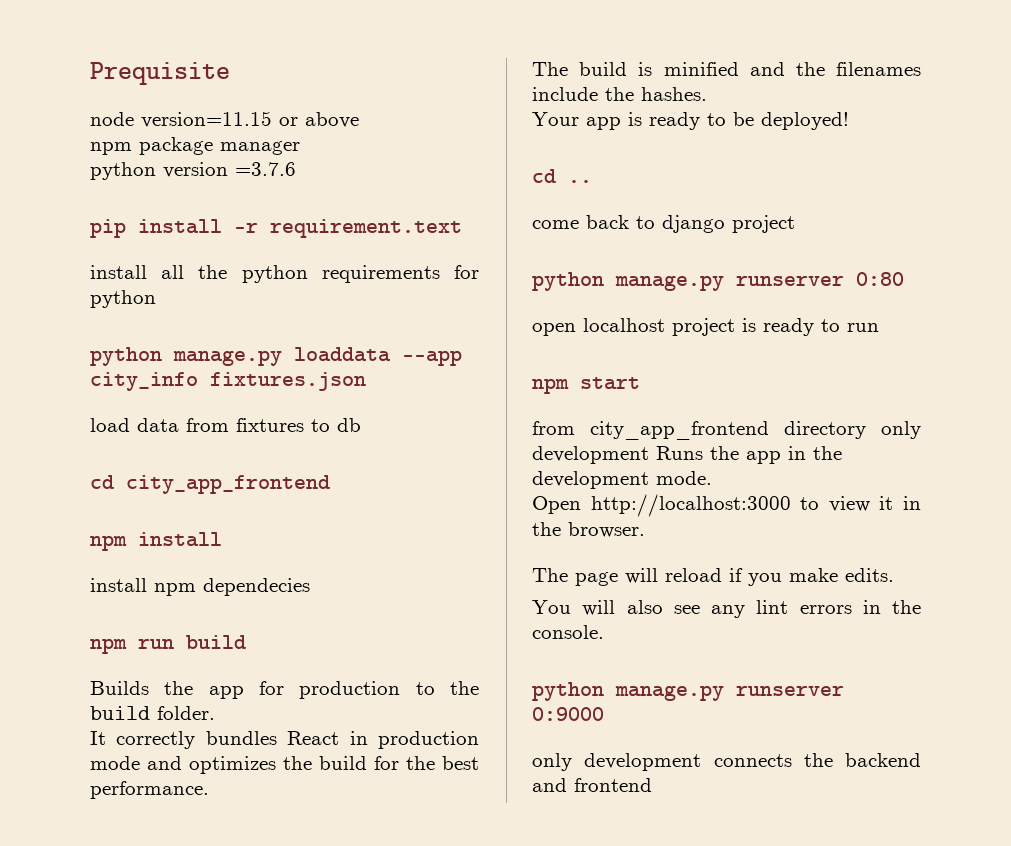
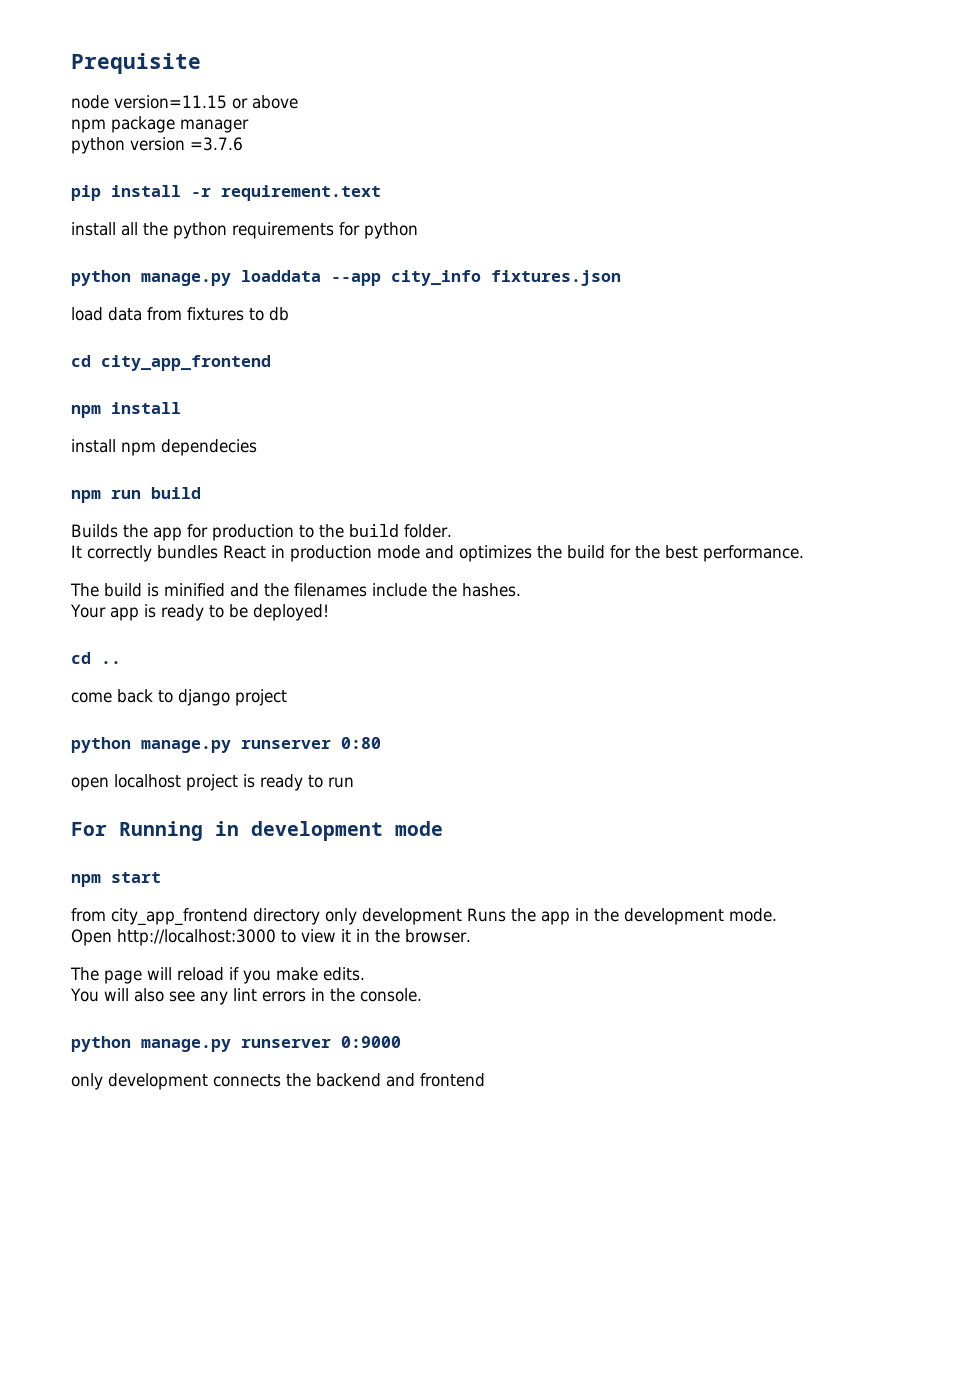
+ For Running in development mode

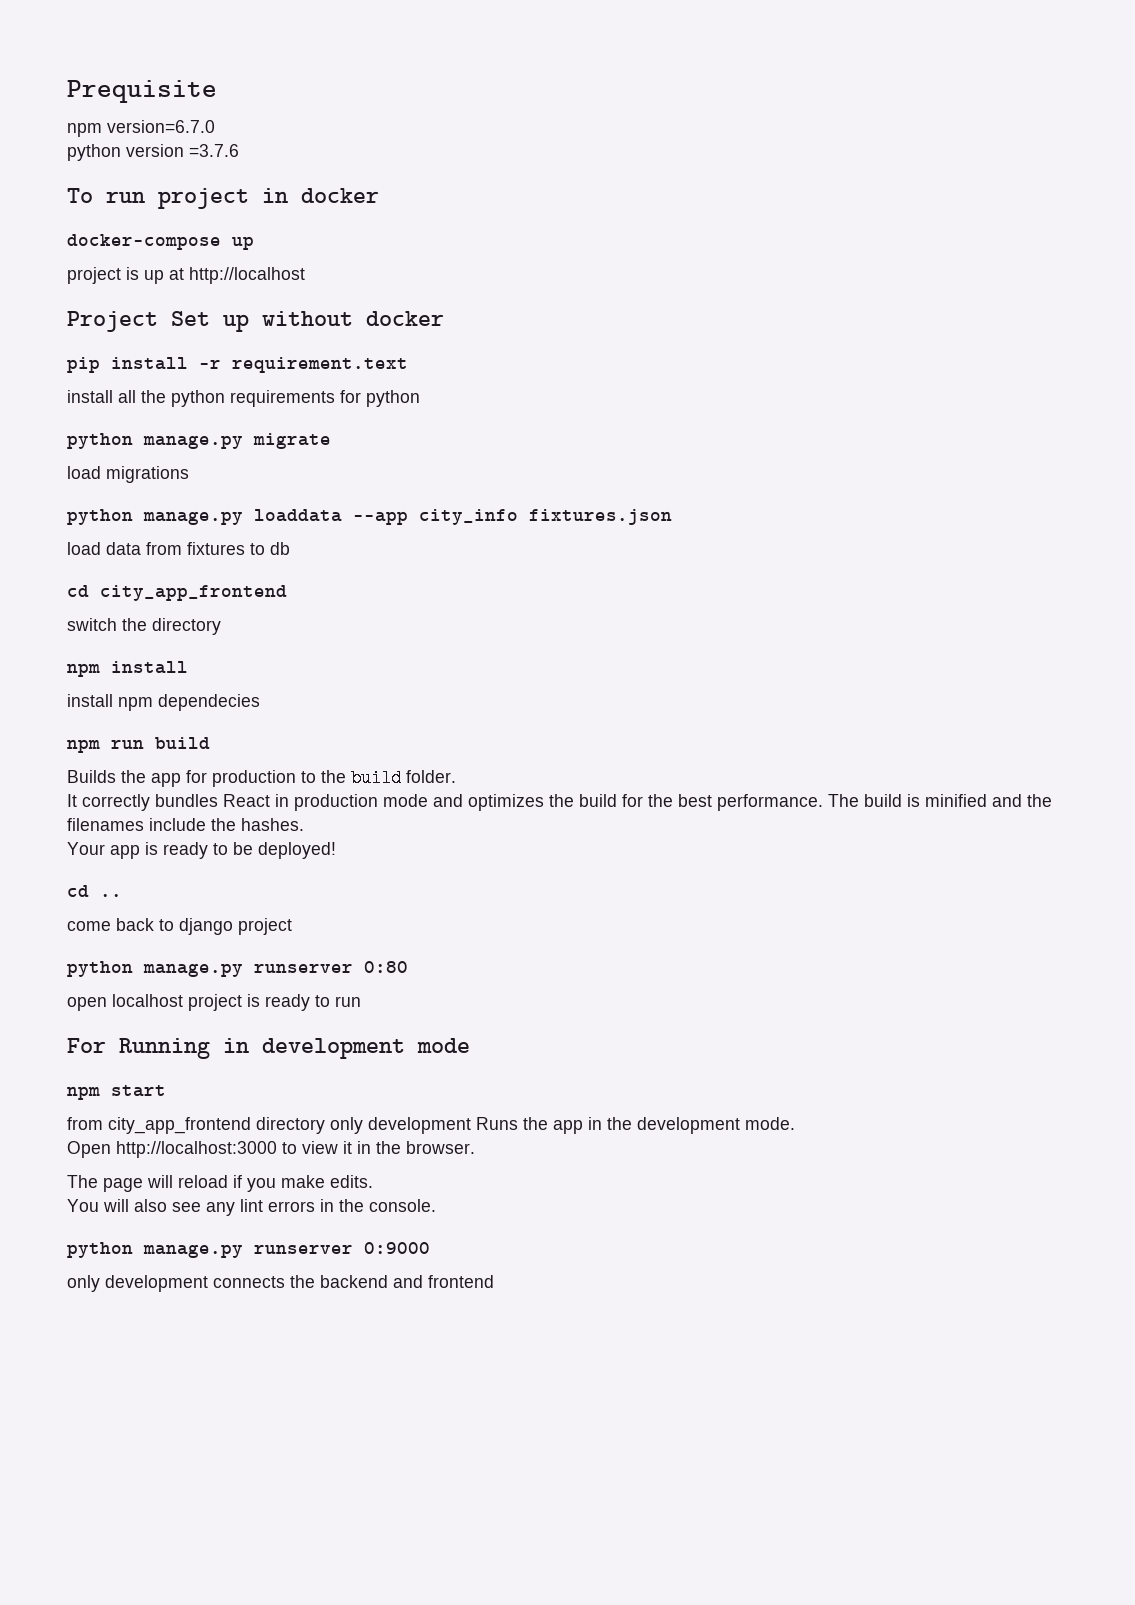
- node version=11.15 or above
- npm package manager
+ npm version=6.7.0
+ To run project in docker
+ docker-compose up
+ project is up at http://localhost
+ Project Set up without docker
+ python manage.py migrate
+ load migrations
+ switch the directory
- It correctly bundles React in production mode and optimizes the build for the best performance.
- The build is minified and the filenames include the hashes.
+ It correctly bundles React in production mode and optimizes the build for the best performance. The build is minified and the filenames include the hashes.

